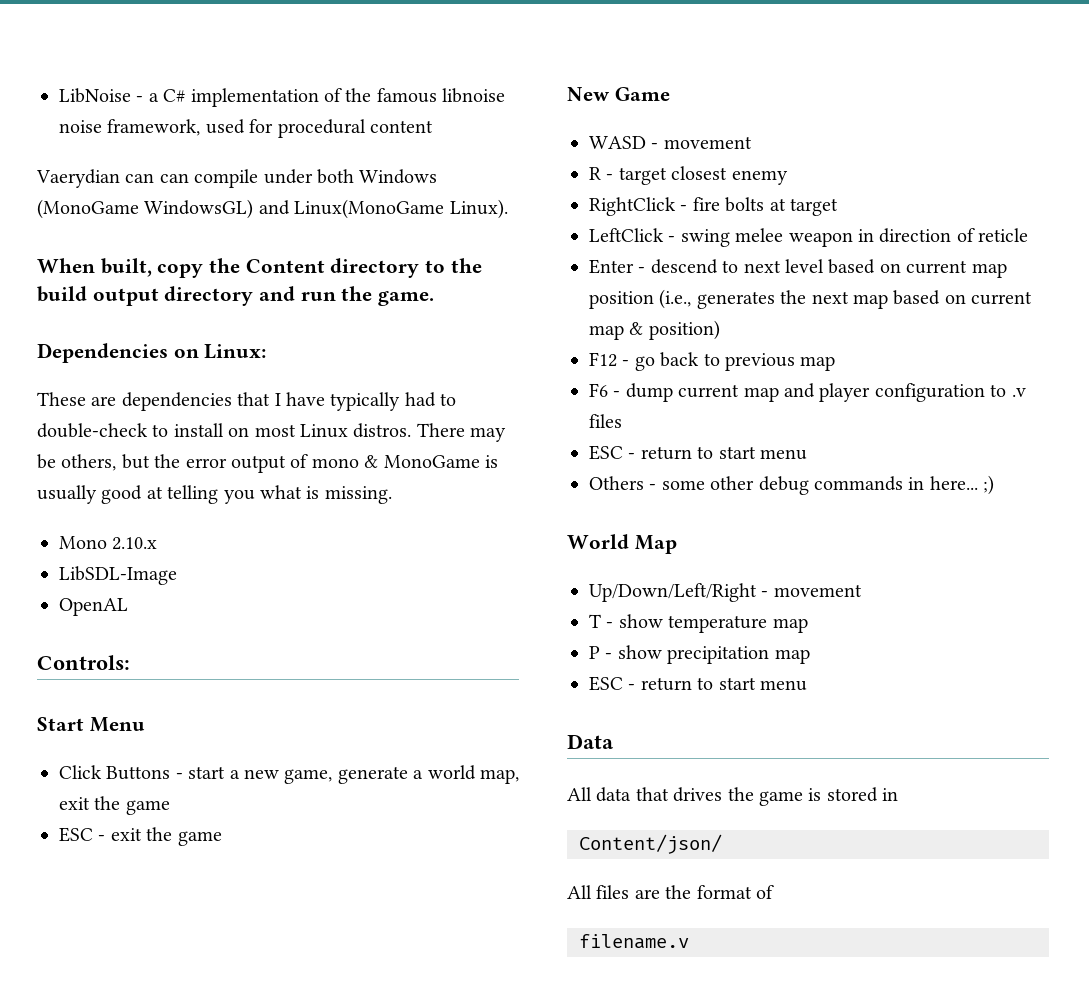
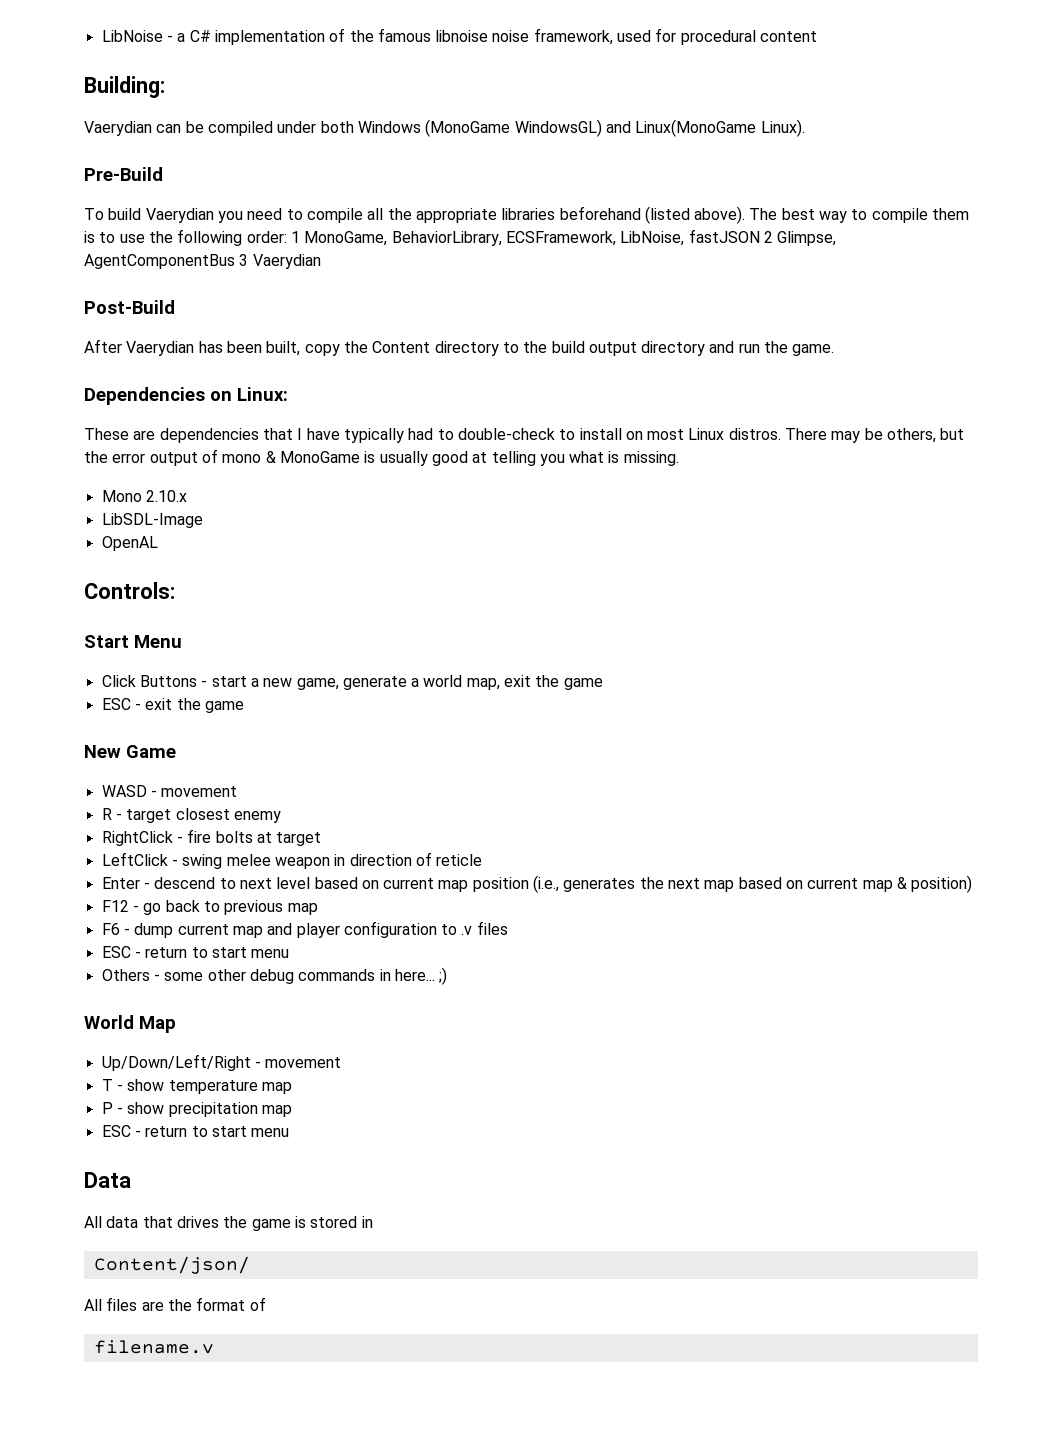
+ Building:
- Vaerydian can can compile under both Windows (MonoGame WindowsGL) and Linux(MonoGame Linux).
+ Vaerydian can be compiled under both Windows (MonoGame WindowsGL) and Linux(MonoGame Linux).
- When built, copy the Content directory to the build output directory and run the game.
+ Pre-Build
+ To build Vaerydian you need to compile all the appropriate libraries beforehand (listed above). The best way to compile them is to use the following order: 1 MonoGame, BehaviorLibrary, ECSFramework, LibNoise, fastJSON 2 Glimpse, AgentComponentBus 3 Vaerydian
+ Post-Build
+ After Vaerydian has been built, copy the Content directory to the build output directory and run the game.

